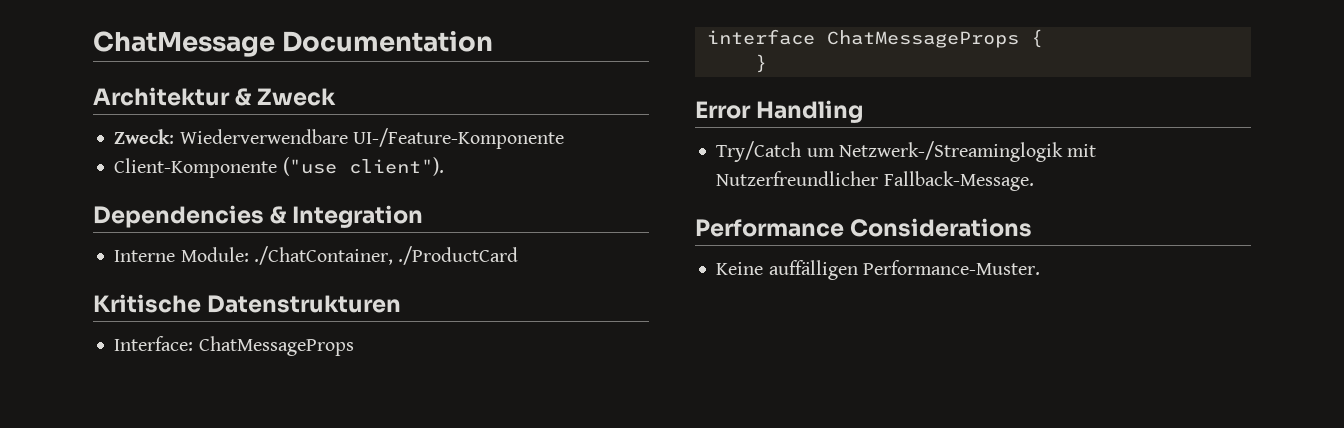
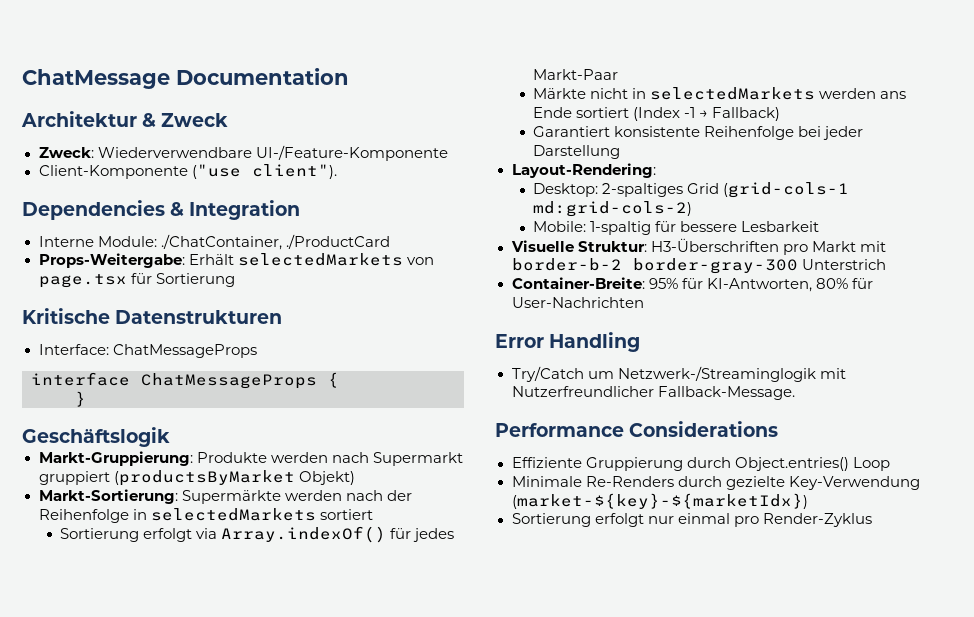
+ Props-Weitergabe: Erhält selectedMarkets von page.tsx für Sortierung
+ Geschäftslogik
+ Markt-Gruppierung: Produkte werden nach Supermarkt gruppiert (productsByMarket Objekt)
+ Markt-Sortierung: Supermärkte werden nach der Reihenfolge in selectedMarkets sortiert
+ Sortierung erfolgt via Array.indexOf() für jedes Markt-Paar
+ Märkte nicht in selectedMarkets werden ans Ende sortiert (Index -1 → Fallback)
+ Garantiert konsistente Reihenfolge bei jeder Darstellung
+ Layout-Rendering:
+ Desktop: 2-spaltiges Grid (grid-cols-1 md:grid-cols-2)
+ Mobile: 1-spaltig für bessere Lesbarkeit
+ Visuelle Struktur: H3-Überschriften pro Markt mit border-b-2 border-gray-300 Unterstrich
+ Container-Breite: 95% für KI-Antworten, 80% für User-Nachrichten
- Keine auffälligen Performance-Muster.
+ Effiziente Gruppierung durch Object.entries() Loop
+ Minimale Re-Renders durch gezielte Key-Verwendung (market-${key}-${marketIdx})
+ Sortierung erfolgt nur einmal pro Render-Zyklus

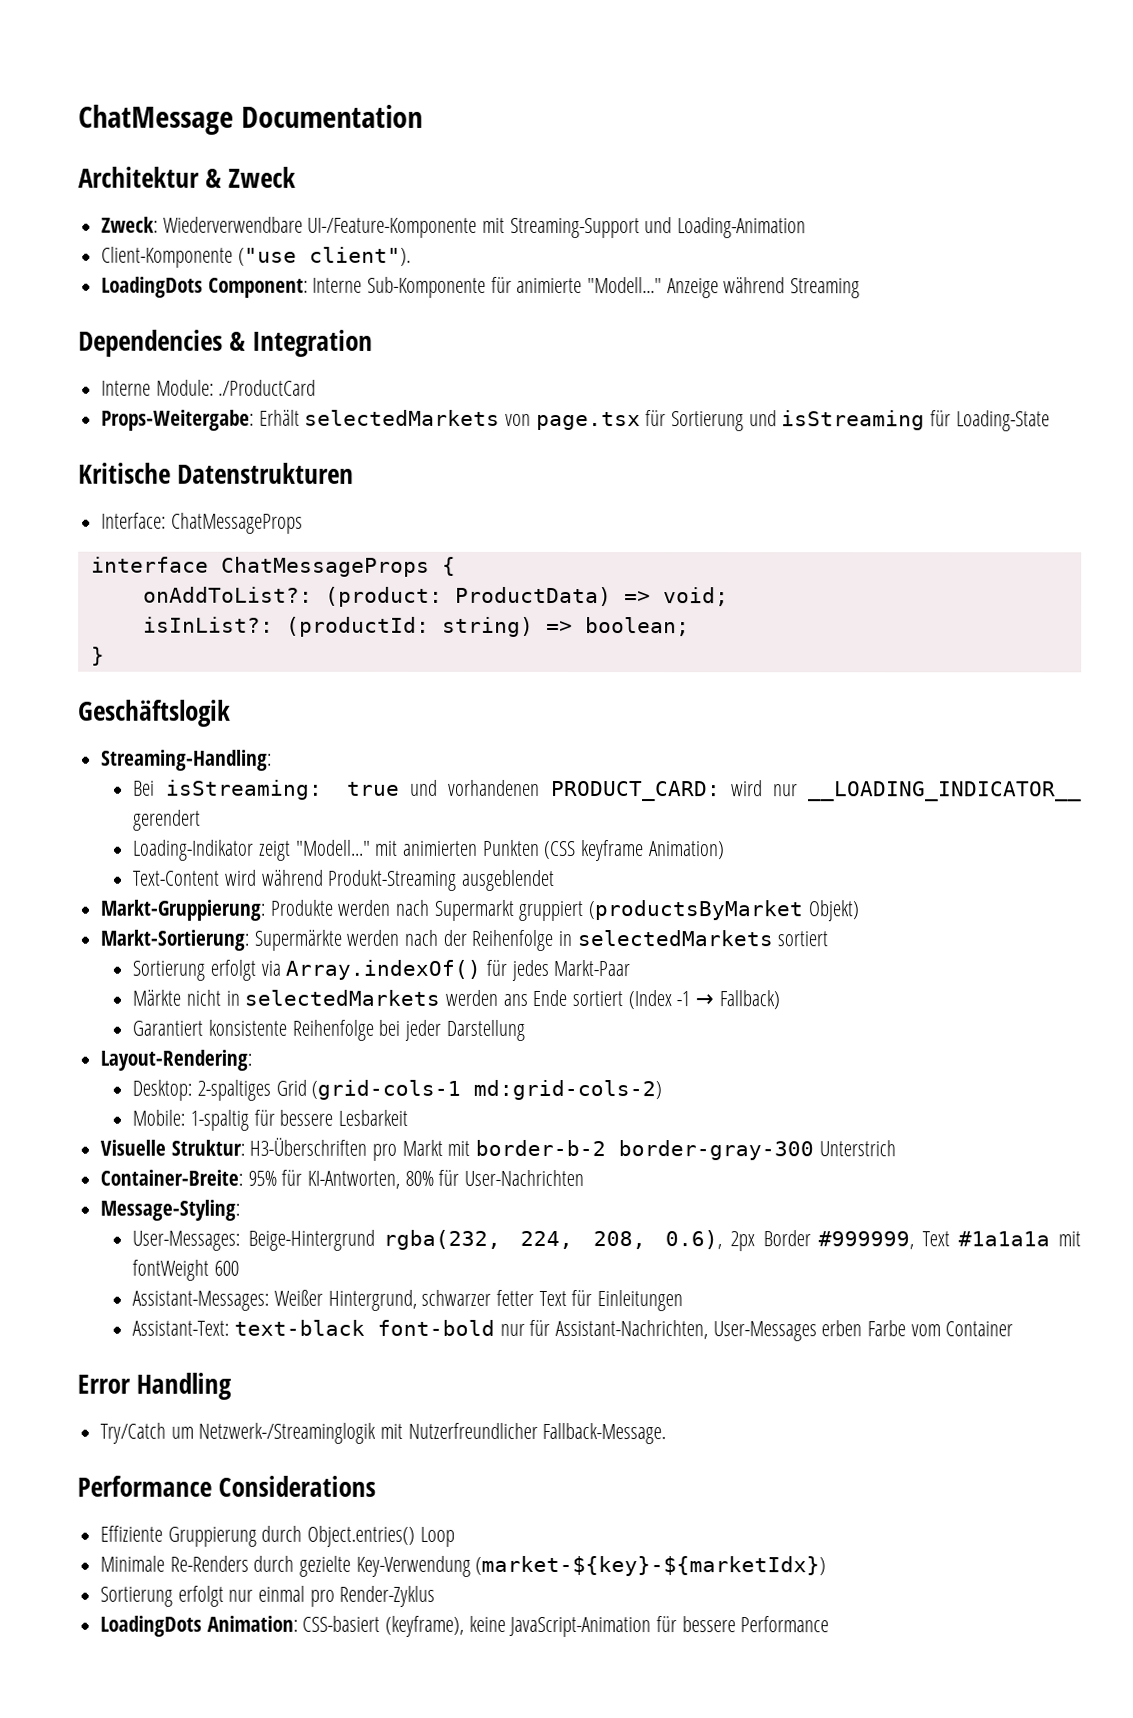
- Zweck: Wiederverwendbare UI-/Feature-Komponente
+ Zweck: Wiederverwendbare UI-/Feature-Komponente mit Streaming-Support und Loading-Animation
+ LoadingDots Component: Interne Sub-Komponente für animierte "Modell..." Anzeige während Streaming
- Interne Module: ./ChatContainer, ./ProductCard
+ Interne Module: ./ProductCard
- Props-Weitergabe: Erhält selectedMarkets von page.tsx für Sortierung
+ Props-Weitergabe: Erhält selectedMarkets von page.tsx für Sortierung und isStreaming für Loading-State
+ onAddToList?: (product: ProductData) => void;
+ isInList?: (productId: string) => boolean;
  }
  Geschäftslogik
+ Streaming-Handling:
+ Bei isStreaming: true und vorhandenen PRODUCT_CARD: wird nur __LOADING_INDICATOR__ gerendert
+ Loading-Indikator zeigt "Modell..." mit animierten Punkten (CSS keyframe Animation)
+ Text-Content wird während Produkt-Streaming ausgeblendet
+ Message-Styling:
+ User-Messages: Beige-Hintergrund rgba(232, 224, 208, 0.6), 2px Border #999999, Text #1a1a1a mit fontWeight 600
+ Assistant-Messages: Weißer Hintergrund, schwarzer fetter Text für Einleitungen
+ Assistant-Text: text-black font-bold nur für Assistant-Nachrichten, User-Messages erben Farbe vom Container
+ LoadingDots Animation: CSS-basiert (keyframe), keine JavaScript-Animation für bessere Performance

